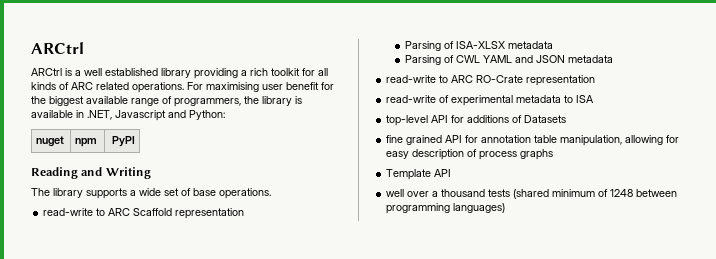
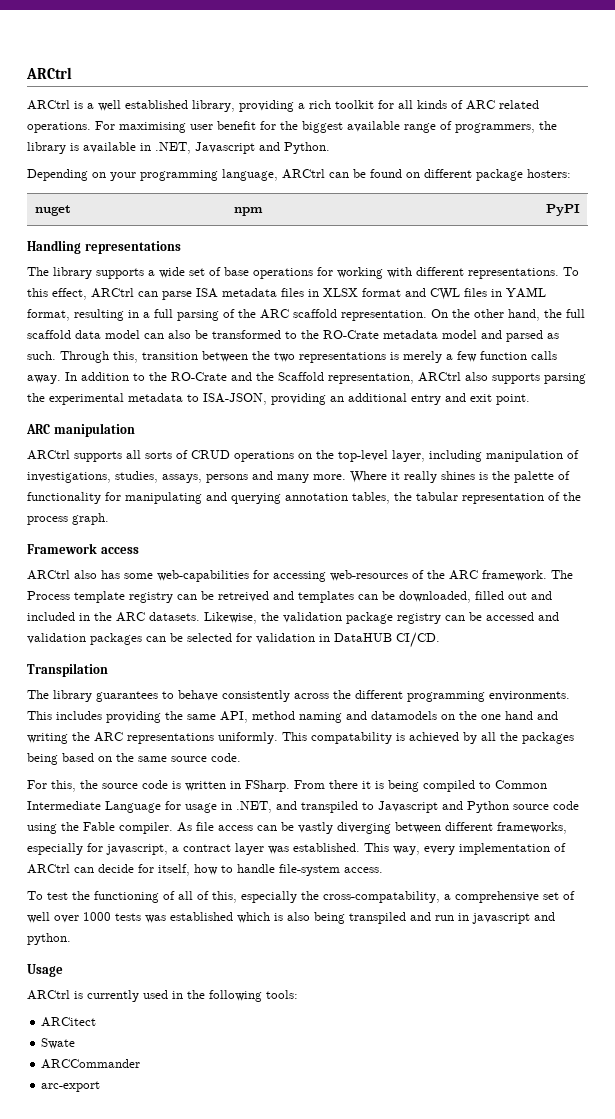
- ARCtrl is a well established library providing a rich toolkit for all kinds of ARC related operations.
+ ARCtrl is a well established library, providing a rich toolkit for all kinds of ARC related operations.
- For maximising user benefit for the biggest available range of programmers, the library is available in .NET, Javascript and Python:
+ For maximising user benefit for the biggest available range of programmers, the library is available in .NET, Javascript and Python.
+ Depending on your programming language, ARCtrl can be found on different package hosters:
- Reading and Writing
+ Handling representations
- The library supports a wide set of base operations.
- read-write to ARC Scaffold representation
- Parsing of ISA-XLSX metadata
- Parsing of CWL YAML and JSON metadata
- read-write to ARC RO-Crate representation
- read-write of experimental metadata to ISA
- top-level API for additions of Datasets
- fine grained API for annotation table manipulation, allowing for easy description of process graphs
- Template API
- well over a thousand tests (shared minimum of 1248 between programming languages)
+ The library supports a wide set of base operations for working with different representations. To this effect, ARCtrl can parse ISA metadata files in XLSX format and CWL files in YAML format, resulting in a full parsing of the ARC scaffold representation. On the other hand, the full scaffold data model can also be transformed to the RO-Crate metadata model and parsed as such. Through this, transition between the two representations is merely a few function calls away. In addition to the RO-Crate and the Scaffold representation, ARCtrl also supports parsing the experimental metadata to ISA-JSON, providing an additional entry and exit point.
+ ARC manipulation
+ ARCtrl supports all sorts of CRUD operations on the top-level layer, including manipulation of investigations, studies, assays, persons and many more. Where it really shines is the palette of functionality for manipulating and querying annotation tables, the tabular representation of the process graph.
+ Framework access
+ ARCtrl also has some web-capabilities for accessing web-resources of the ARC framework. The Process template registry can be retreived and templates can be downloaded, filled out and included in the ARC datasets. Likewise, the validation package registry can be accessed and validation packages can be selected for validation in DataHUB CI/CD.
+ Transpilation
+ The library guarantees to behave consistently across the different programming environments. This includes providing the same API, method naming and datamodels on the one hand and writing the ARC representations uniformly. This compatability is achieved by all the packages being based on the same source code.
+ For this, the source code is written in FSharp. From there it is being compiled to Common Intermediate Language for usage in .NET, and transpiled to Javascript and Python source code using the Fable compiler. As file access can be vastly diverging between different frameworks, especially for javascript, a contract layer was established. This way, every implementation of ARCtrl can decide for itself, how to handle file-system access.
+ To test the functioning of all of this, especially the cross-compatability, a comprehensive set of well over 1000 tests was established which is also being transpiled and run in javascript and python.
+ Usage
+ ARCtrl is currently used in the following tools:
+ ARCitect
+ Swate
+ ARCCommander
+ arc-export

